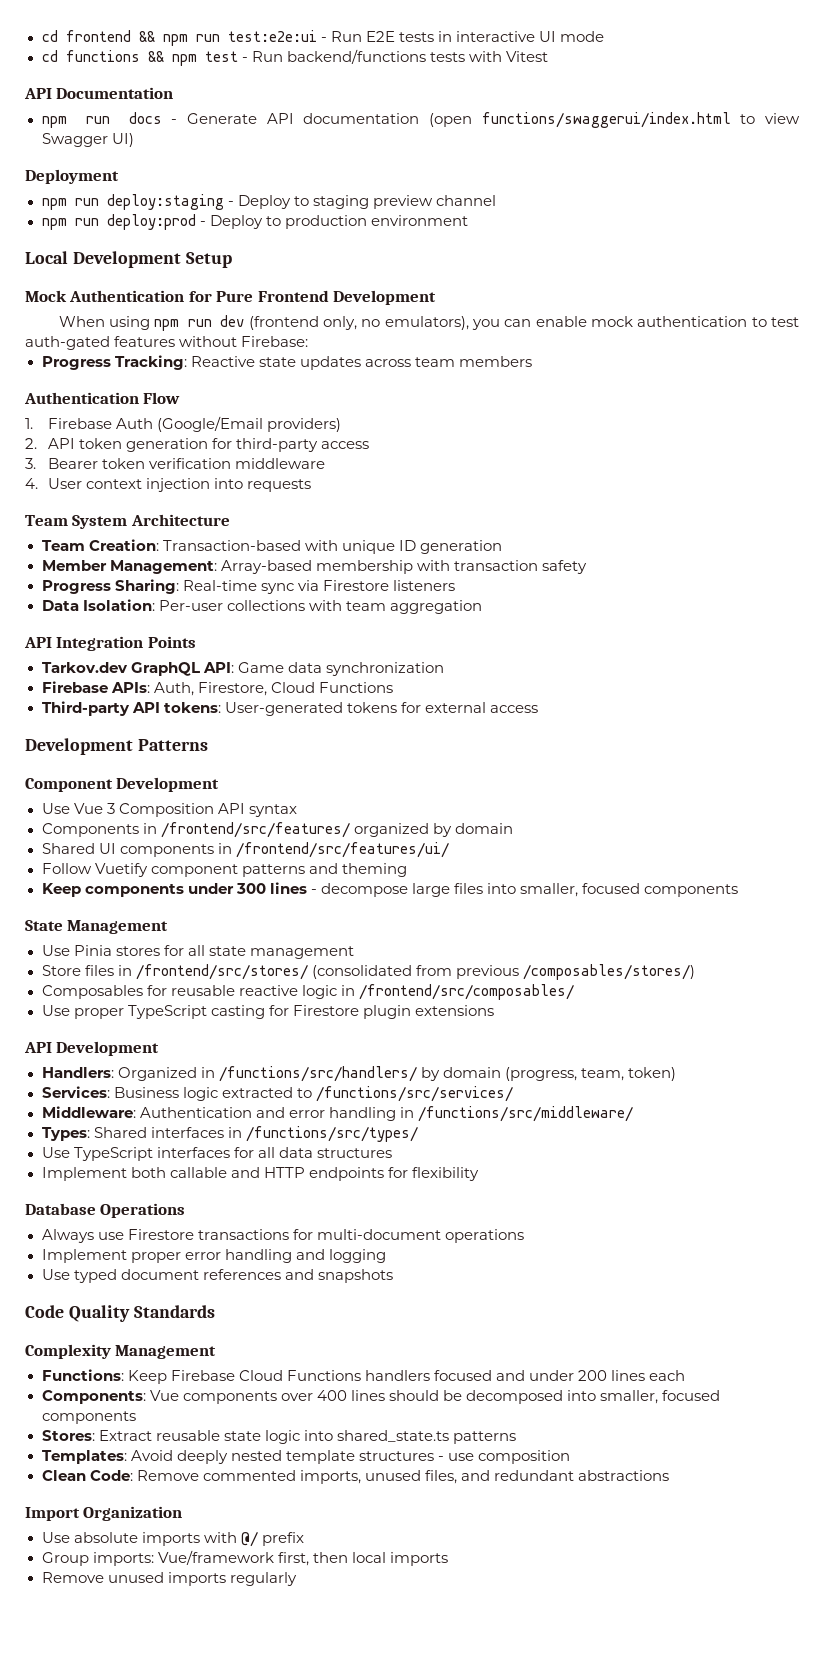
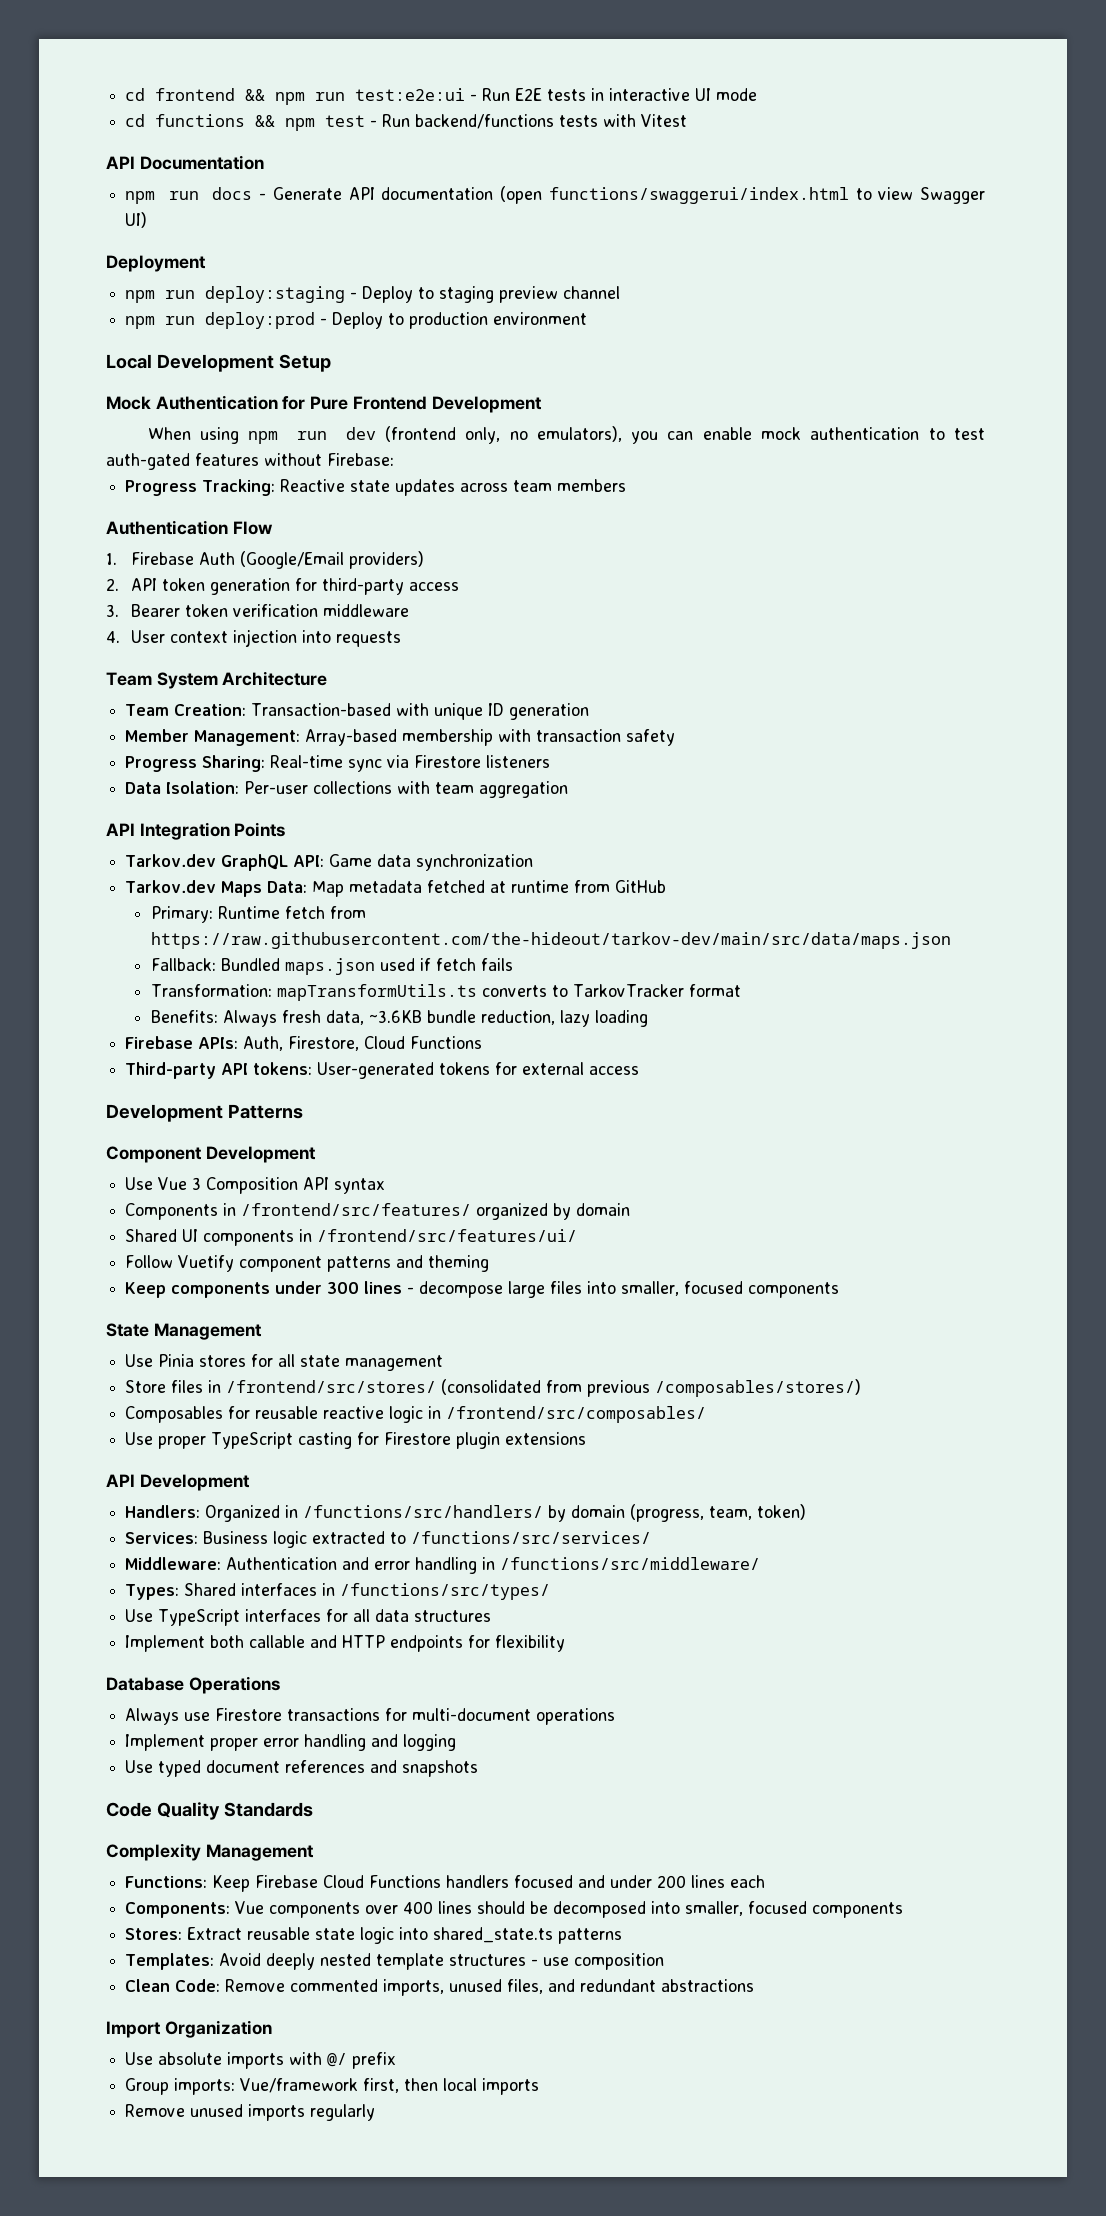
+ Tarkov.dev Maps Data: Map metadata fetched at runtime from GitHub
+ Primary: Runtime fetch from https://raw.githubusercontent.com/the-hideout/tarkov-dev/main/src/data/maps.json
+ Fallback: Bundled maps.json used if fetch fails
+ Transformation: mapTransformUtils.ts converts to TarkovTracker format
+ Benefits: Always fresh data, ~3.6KB bundle reduction, lazy loading

